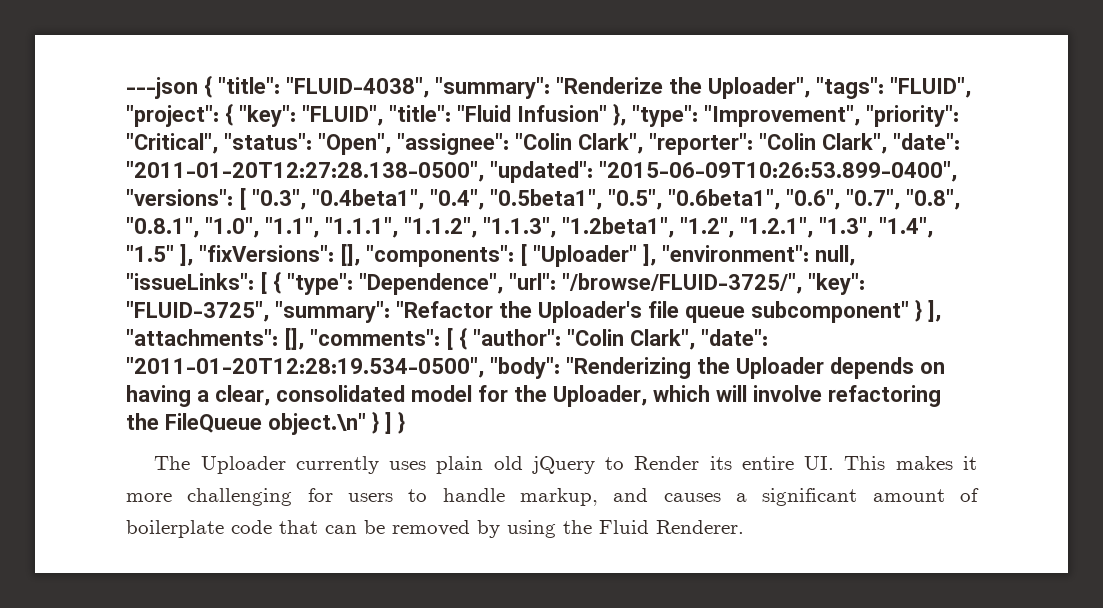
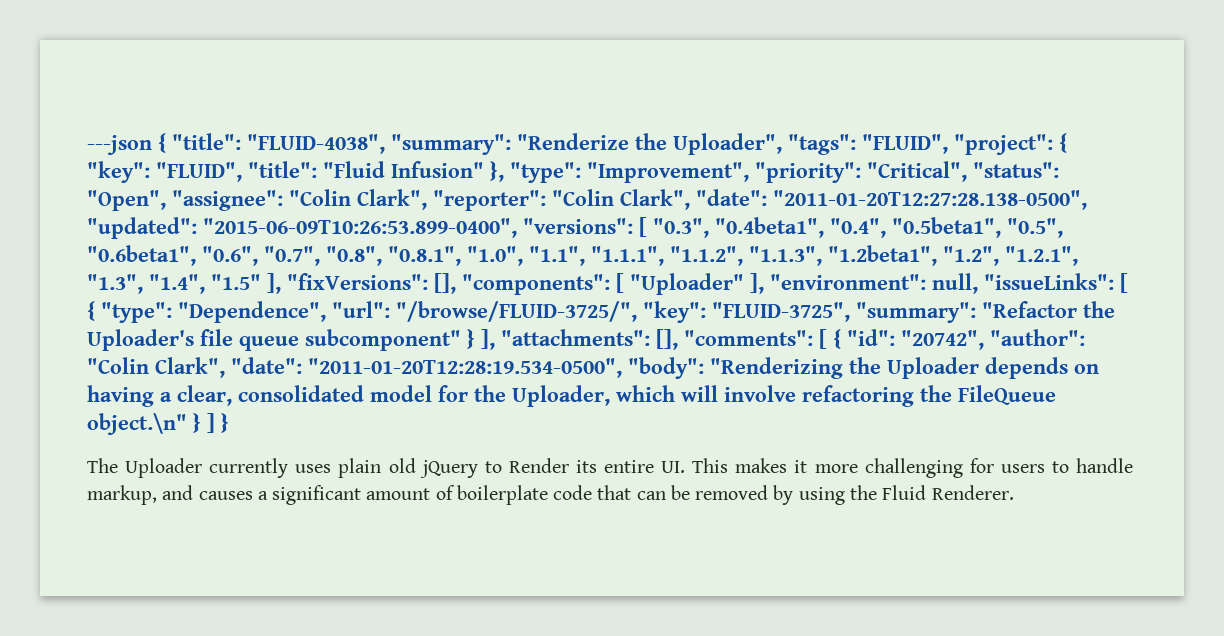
- [ { "author":
+ [ { "id": "20742", "author":

